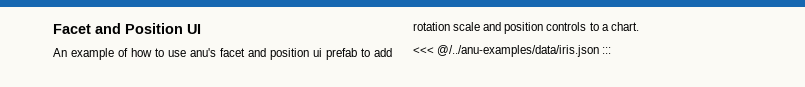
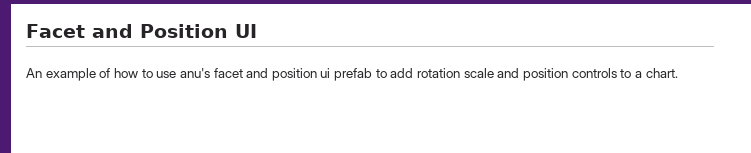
- <<< @/../anu-examples/data/iris.json :::

